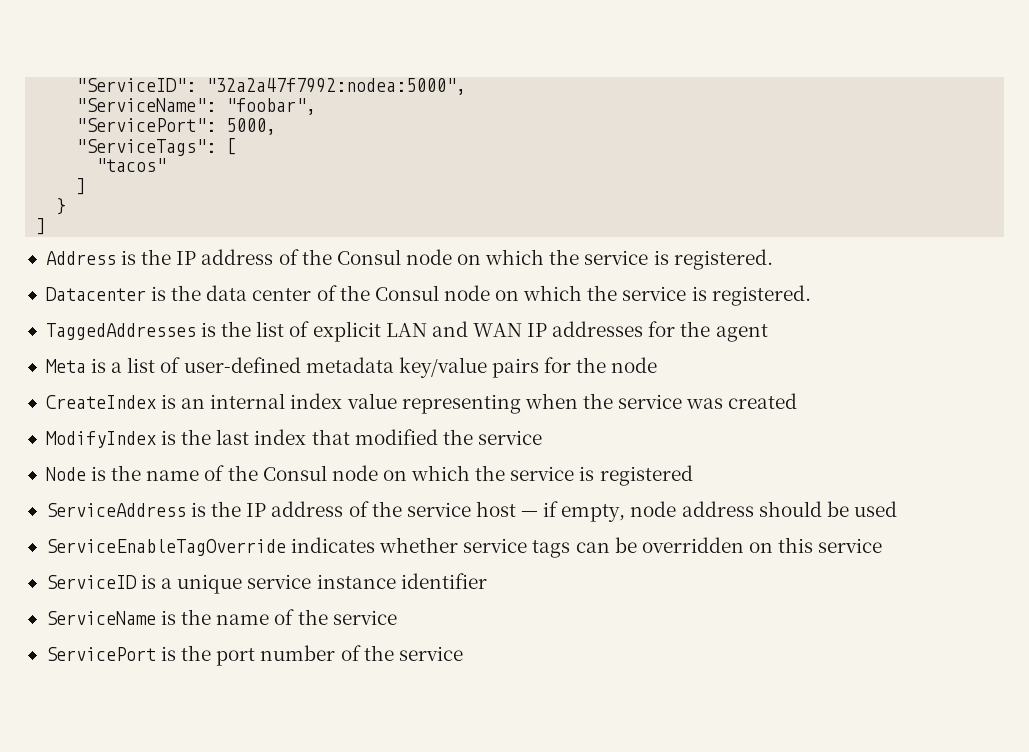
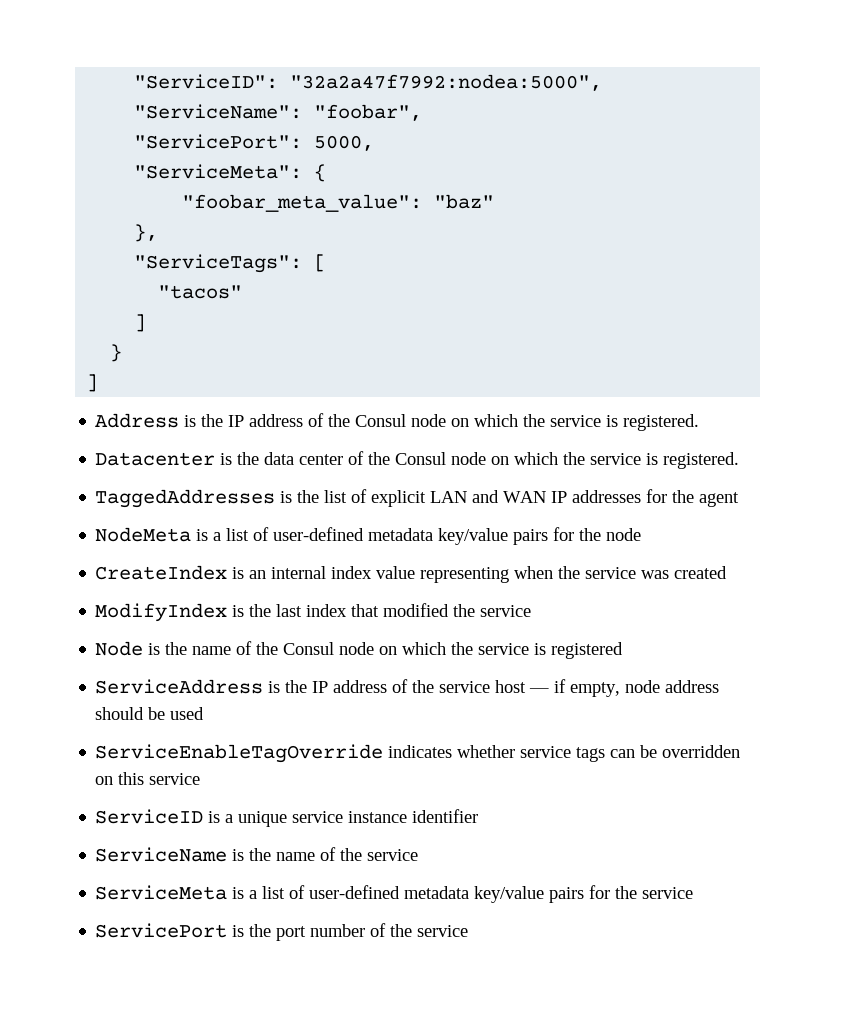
+ "ServiceMeta": {
+ "foobar_meta_value": "baz"
+ },
- Meta is a list of user-defined metadata key/value pairs for the node
+ NodeMeta is a list of user-defined metadata key/value pairs for the node
+ ServiceMeta is a list of user-defined metadata key/value pairs for the service

